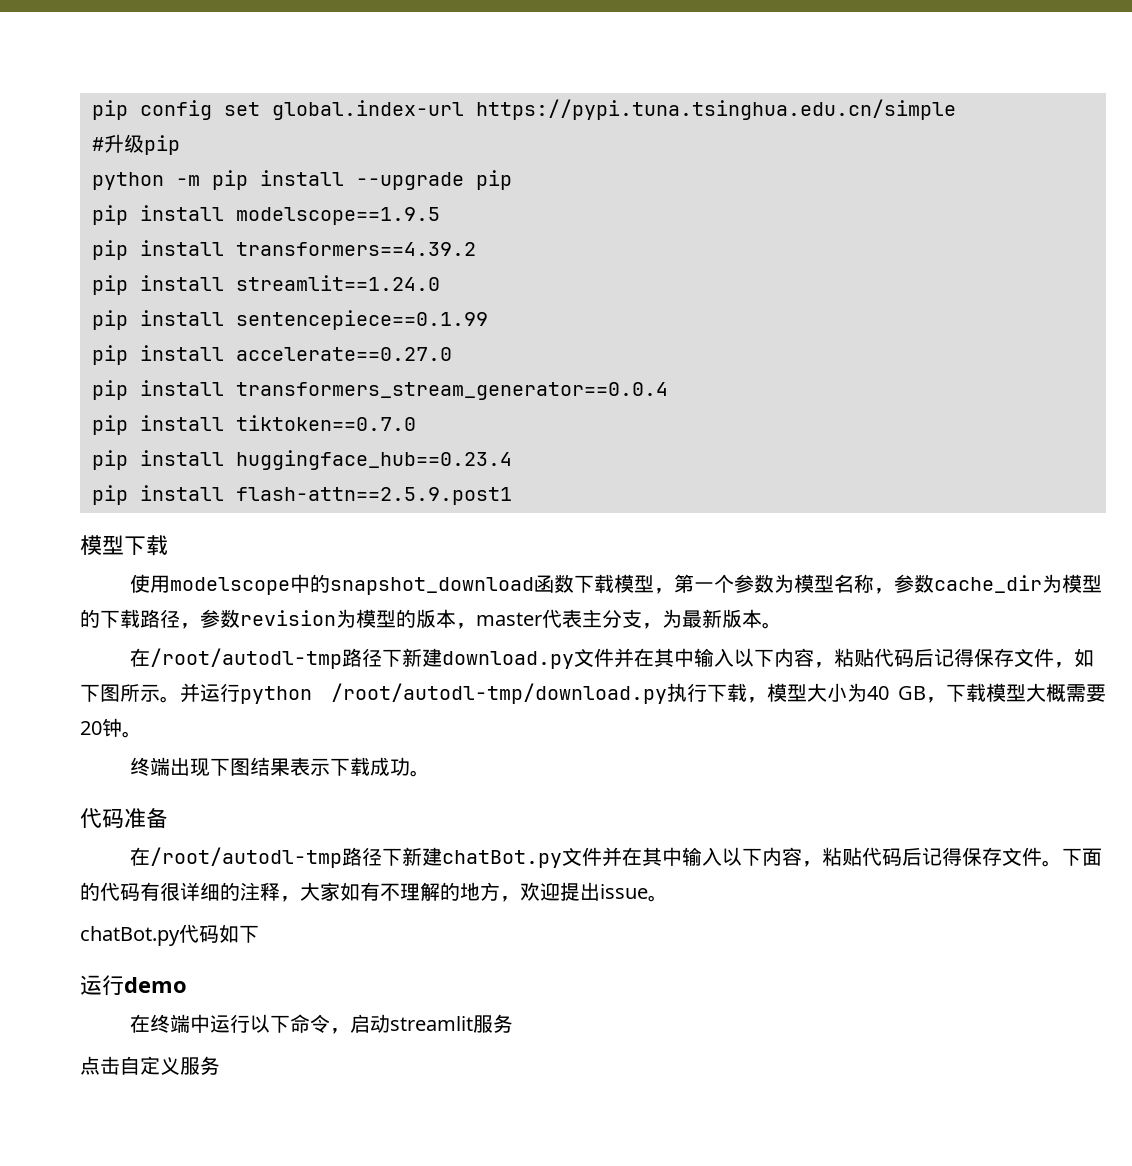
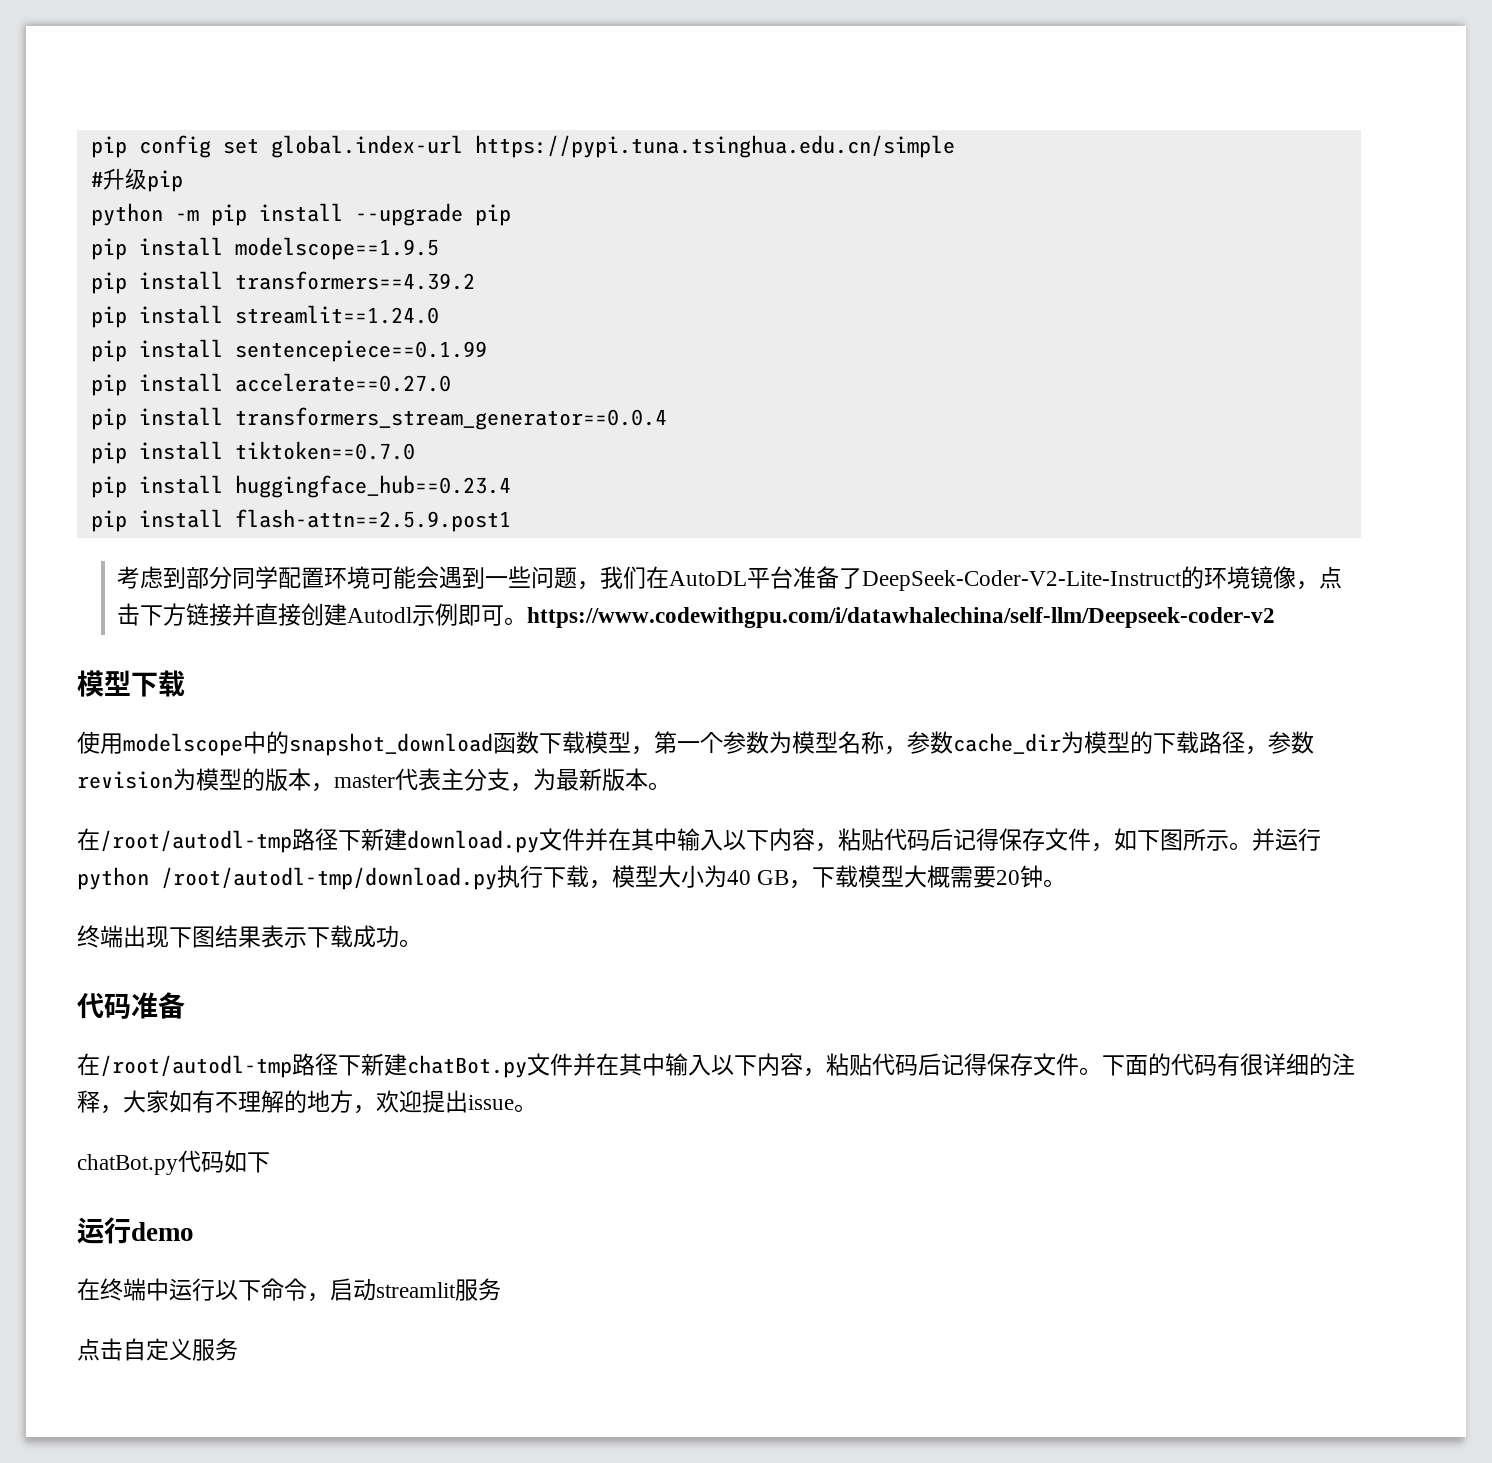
+ 考虑到部分同学配置环境可能会遇到一些问题，我们在AutoDL平台准备了DeepSeek-Coder-V2-Lite-Instruct的环境镜像，点击下方链接并直接创建Autodl示例即可。https://www.codewithgpu.com/i/datawhalechina/self-llm/Deepseek-coder-v2

